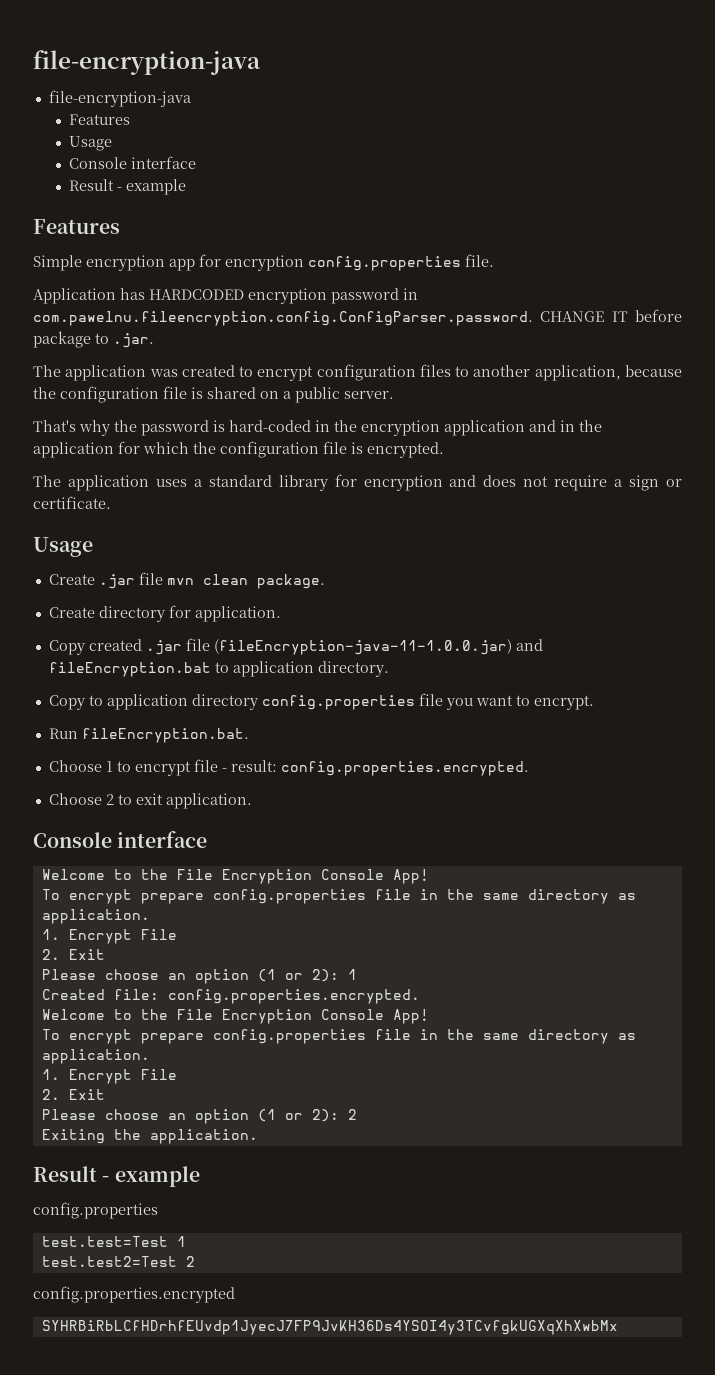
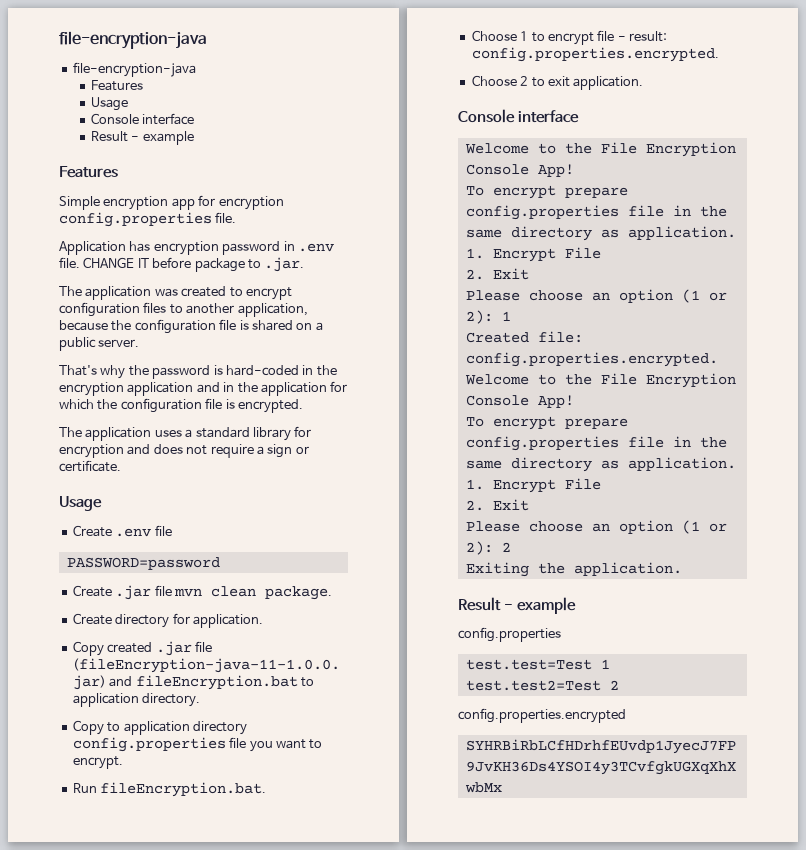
- Application has HARDCODED encryption password in com.pawelnu.fileencryption.config.ConfigParser.password. CHANGE IT before package to .jar.
+ Application has encryption password in .env file. CHANGE IT before package to .jar.
+ Create .env file
+ PASSWORD=password

